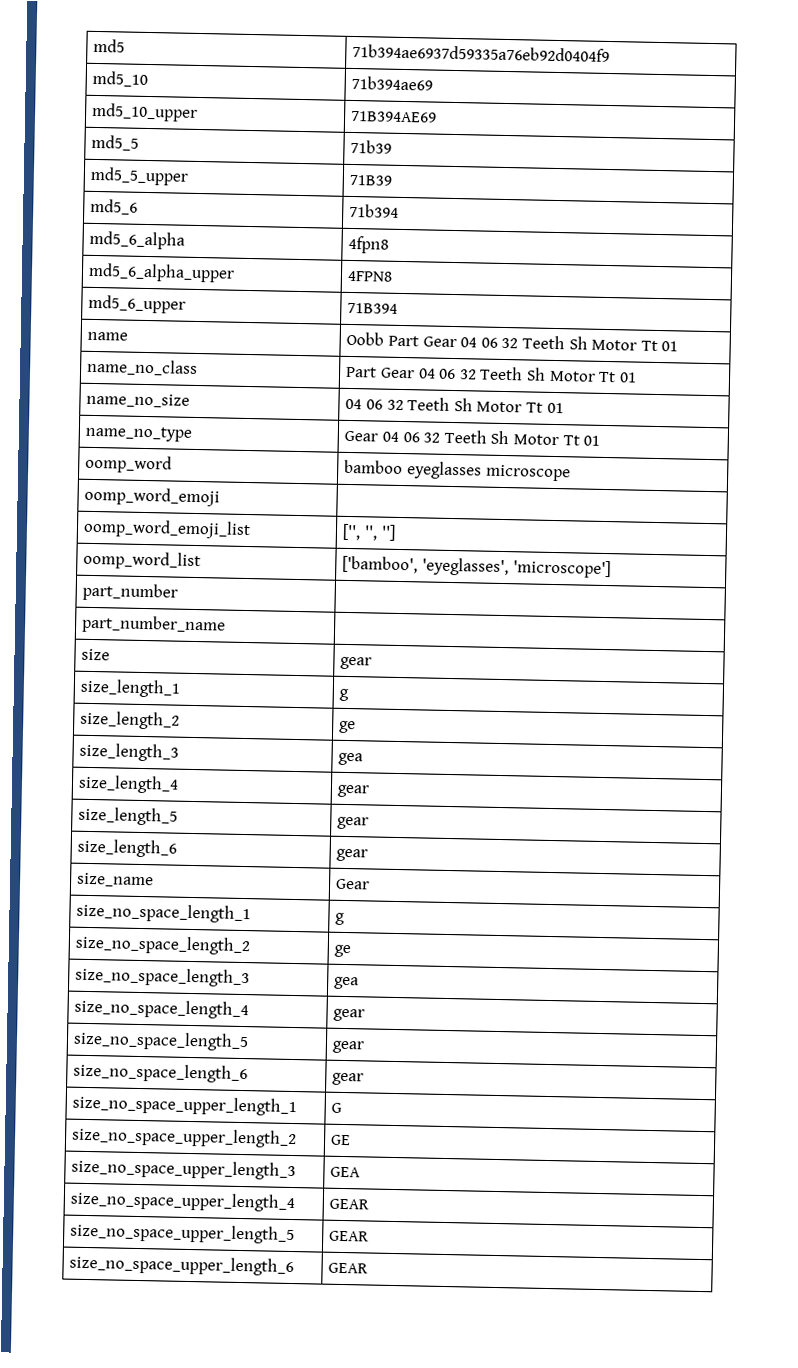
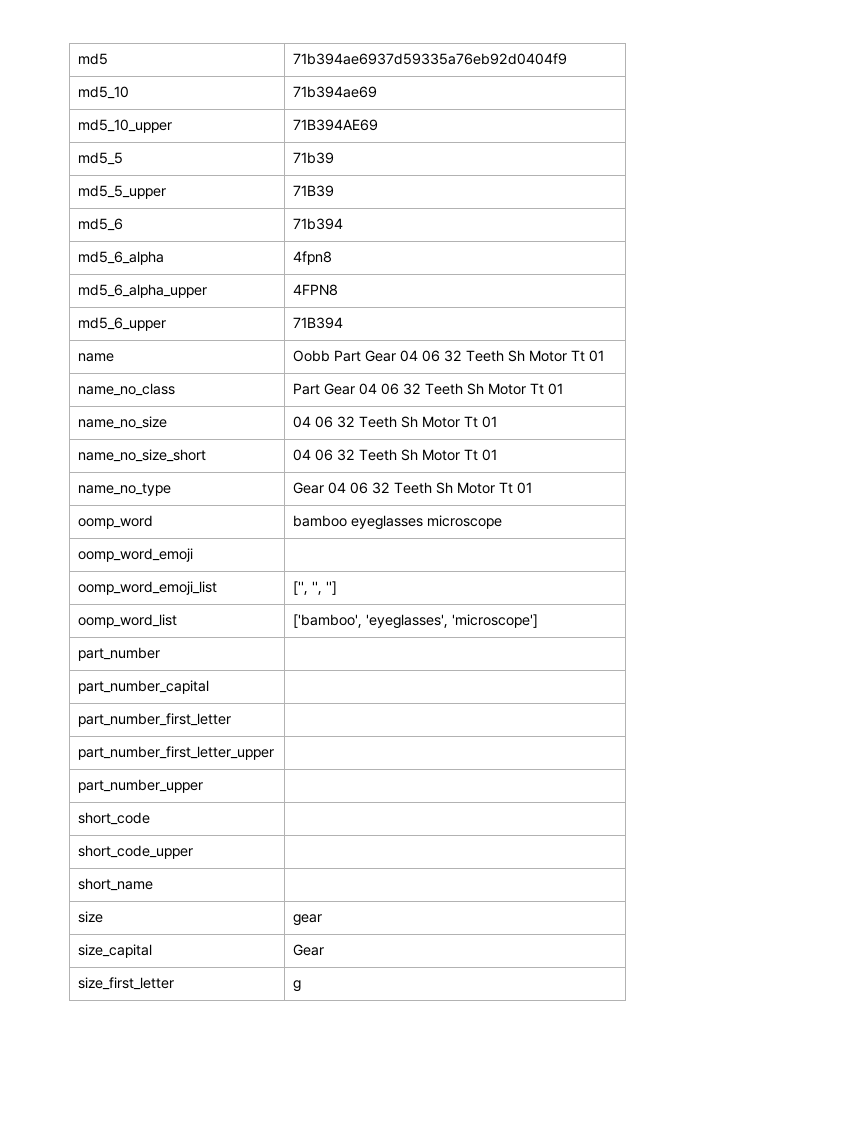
+ name_no_size_short | 04 06 32 Teeth Sh Motor Tt 01
- part_number_name |
+ part_number_capital |
+ part_number_first_letter |
+ part_number_first_letter_upper |
+ part_number_upper |
+ short_code |
+ short_code_upper |
+ short_name |
  size | gear
- size_length_1 | g
- size_length_2 | ge
- size_length_3 | gea
- size_length_4 | gear
- size_length_5 | gear
- size_length_6 | gear
- size_name | Gear
+ size_capital | Gear
- size_no_space_length_1 | g
- size_no_space_length_2 | ge
- size_no_space_length_3 | gea
- size_no_space_length_4 | gear
- size_no_space_length_5 | gear
- size_no_space_length_6 | gear
- size_no_space_upper_length_1 | G
- size_no_space_upper_length_2 | GE
- size_no_space_upper_length_3 | GEA
- size_no_space_upper_length_4 | GEAR
- size_no_space_upper_length_5 | GEAR
- size_no_space_upper_length_6 | GEAR
+ size_first_letter | g

